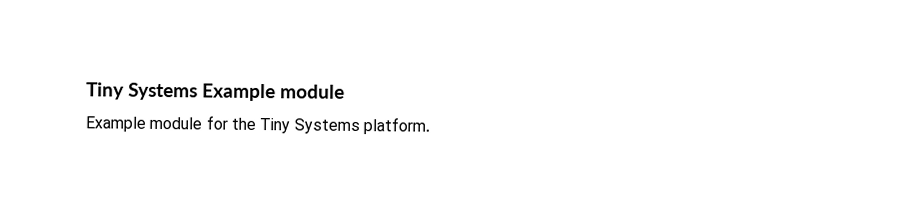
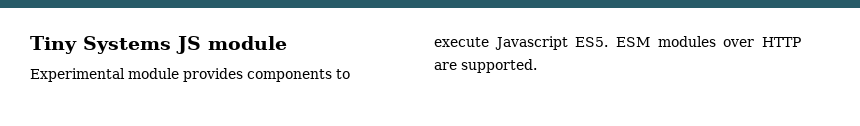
- Tiny Systems Example module
+ Tiny Systems JS module
- Example module for the Tiny Systems platform.
+ Experimental module provides components to execute Javascript ES5. ESM modules over HTTP are supported.

